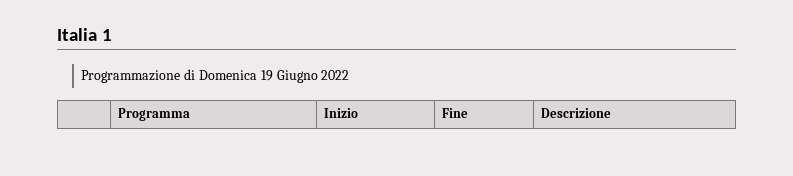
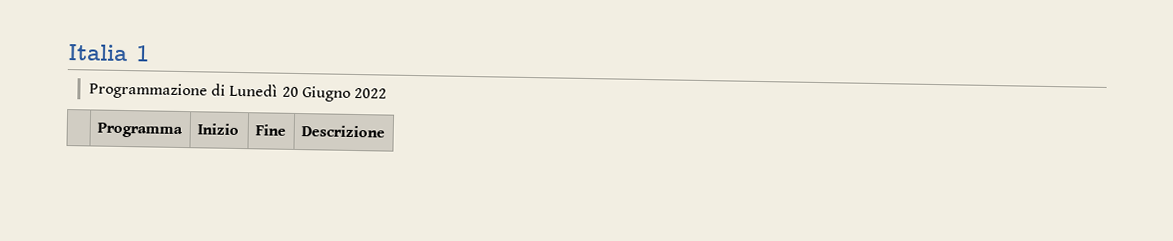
- Programmazione di Domenica 19 Giugno 2022
+ Programmazione di Lunedì 20 Giugno 2022

